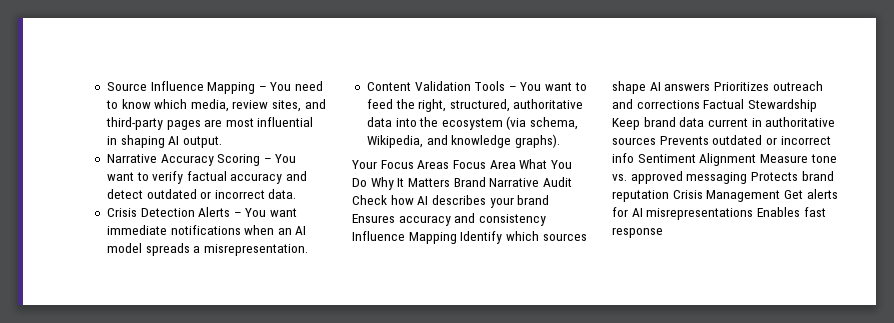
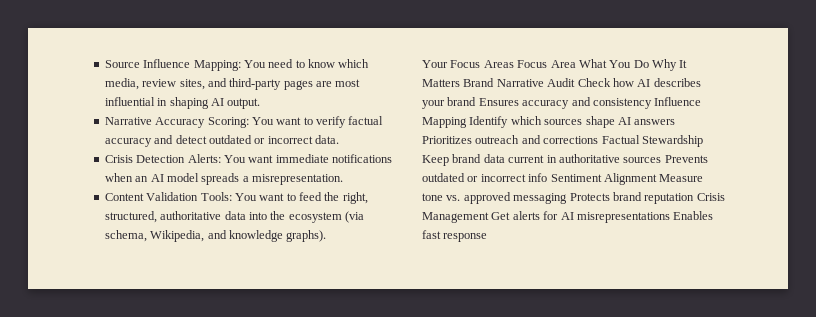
- Source Influence Mapping – You need to know which media, review sites, and third-party pages are most influential in shaping AI output.
+ Source Influence Mapping: You need to know which media, review sites, and third-party pages are most influential in shaping AI output.
- Narrative Accuracy Scoring – You want to verify factual accuracy and detect outdated or incorrect data.
+ Narrative Accuracy Scoring: You want to verify factual accuracy and detect outdated or incorrect data.
- Crisis Detection Alerts – You want immediate notifications when an AI model spreads a misrepresentation.
+ Crisis Detection Alerts: You want immediate notifications when an AI model spreads a misrepresentation.
- Content Validation Tools – You want to feed the right, structured, authoritative data into the ecosystem (via schema, Wikipedia, and knowledge graphs).
+ Content Validation Tools: You want to feed the right, structured, authoritative data into the ecosystem (via schema, Wikipedia, and knowledge graphs).

